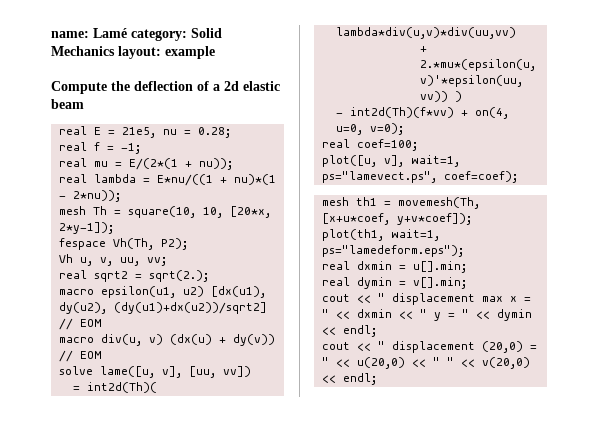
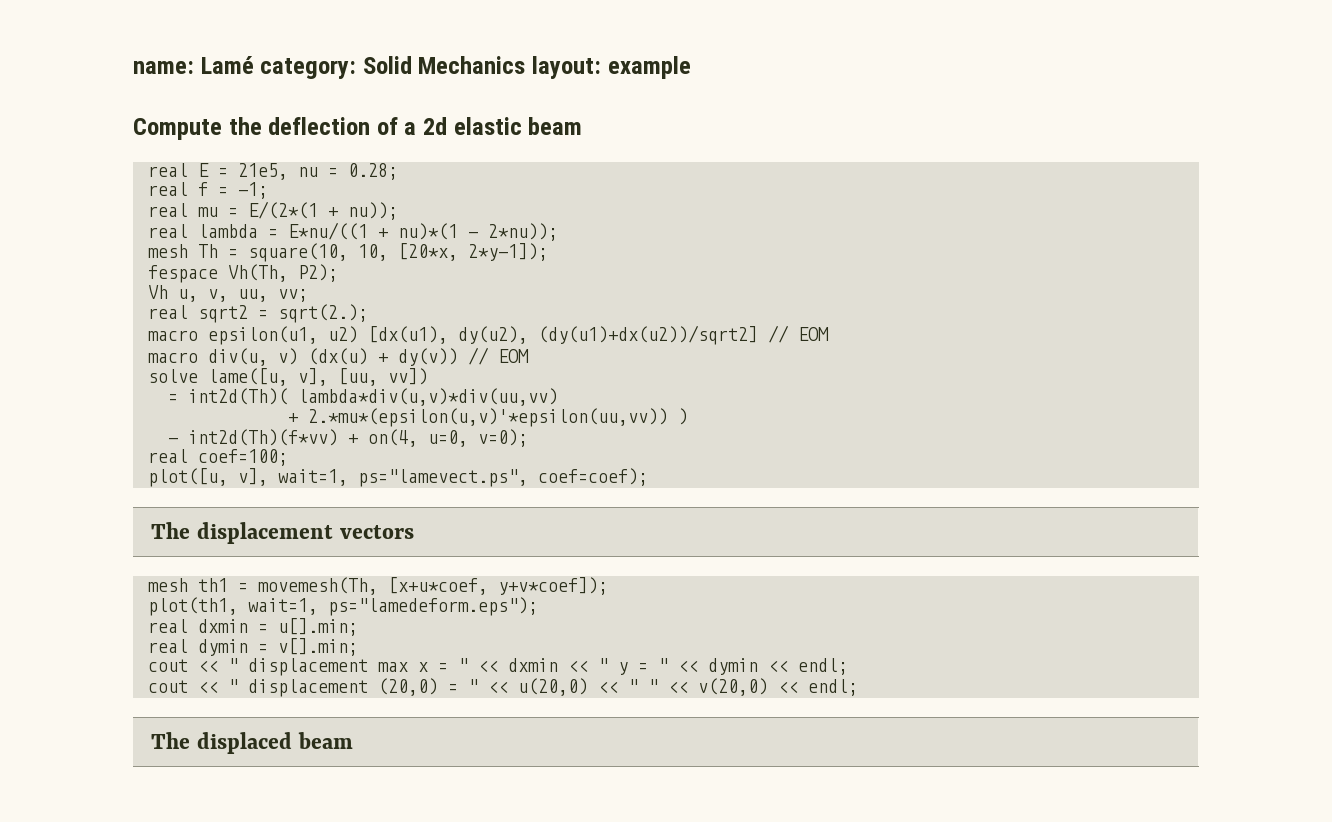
+ The displacement vectors
+ The displaced beam

